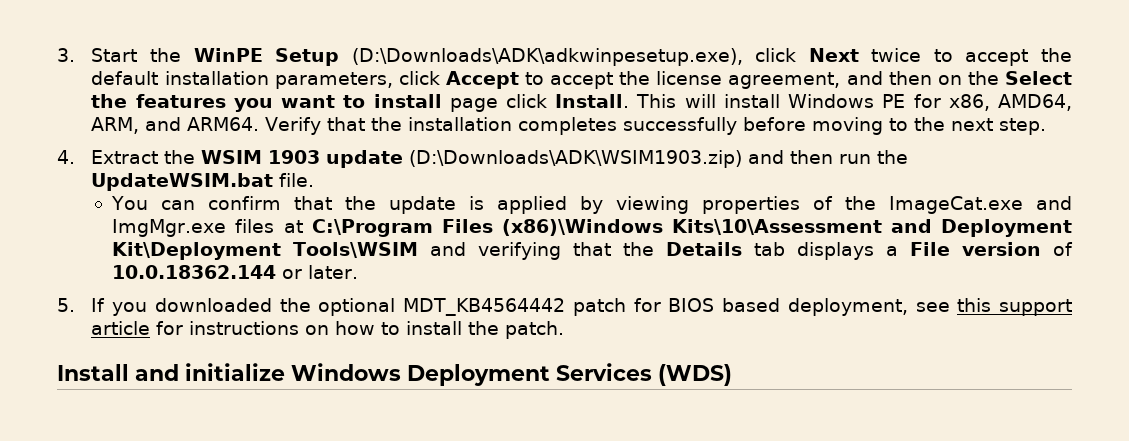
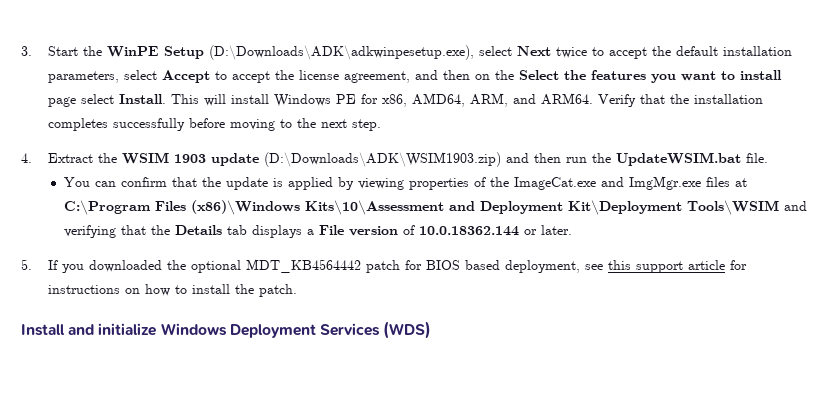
- 3. Start the WinPE Setup (D:\Downloads\ADK\adkwinpesetup.exe), click Next twice to accept the default installation parameters, click Accept to accept the license agreement, and then on the Select the features you want to install page click Install.
+ 3. Start the WinPE Setup (D:\Downloads\ADK\adkwinpesetup.exe), select Next twice to accept the default installation parameters, select Accept to accept the license agreement, and then on the Select the features you want to install page select Install.

